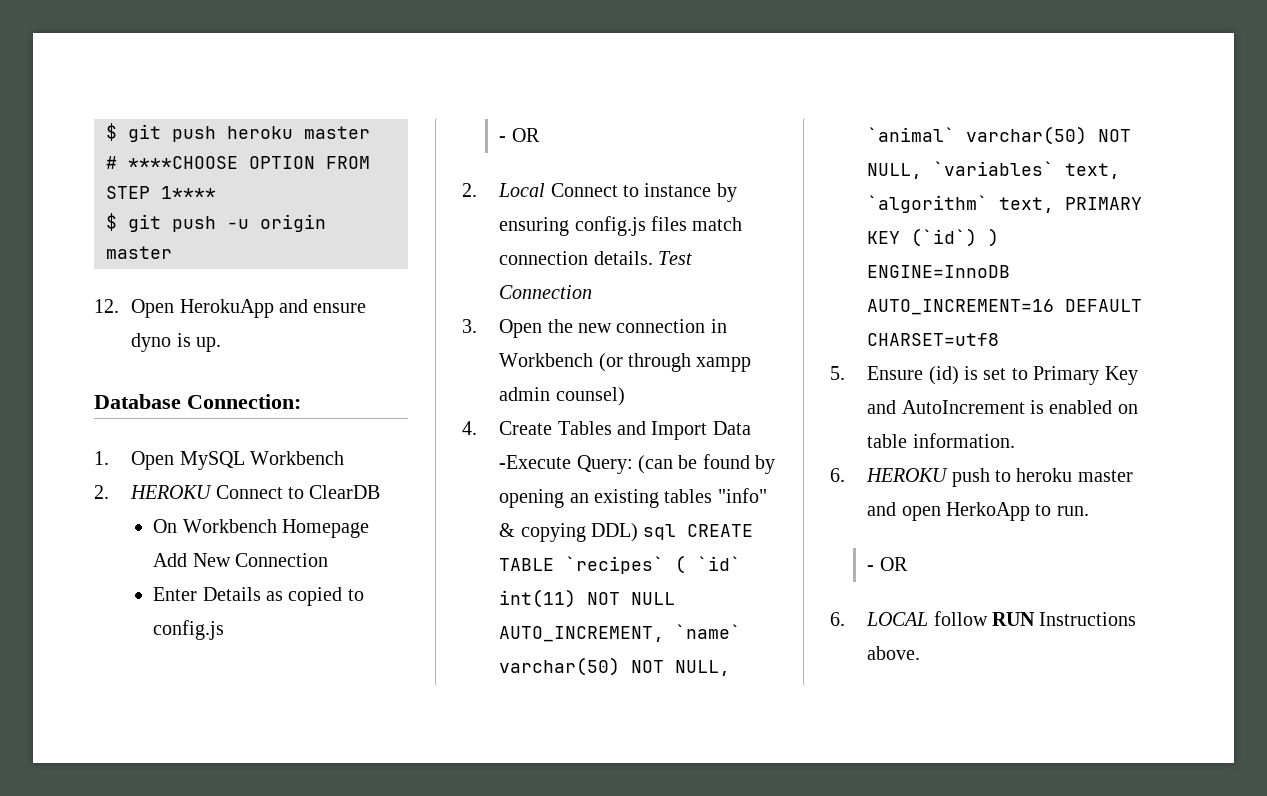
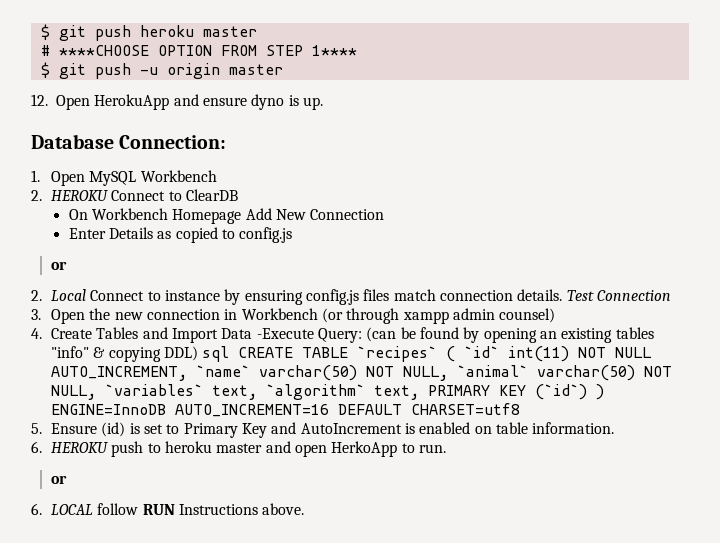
  Enter Details as copied to config.js
- - OR
+ or
  6. HEROKU push to heroku master and open HerkoApp to run.
- - OR
+ or

